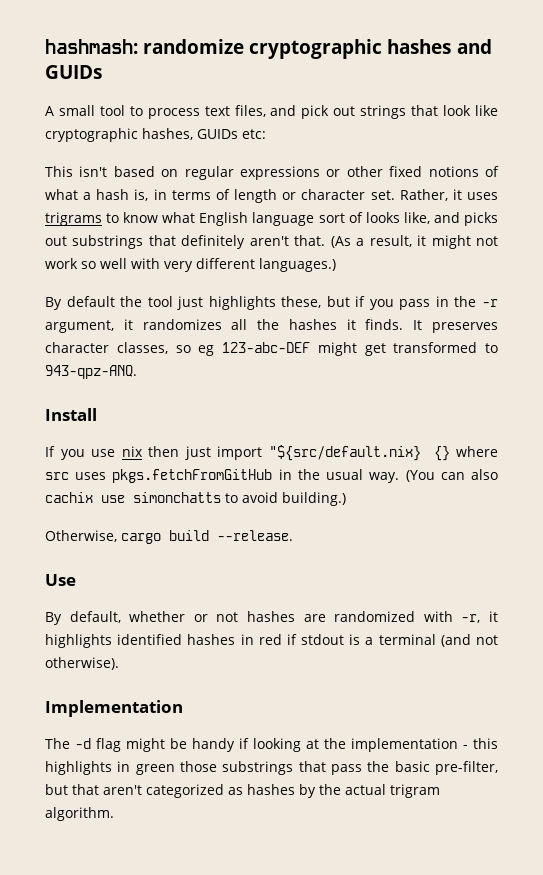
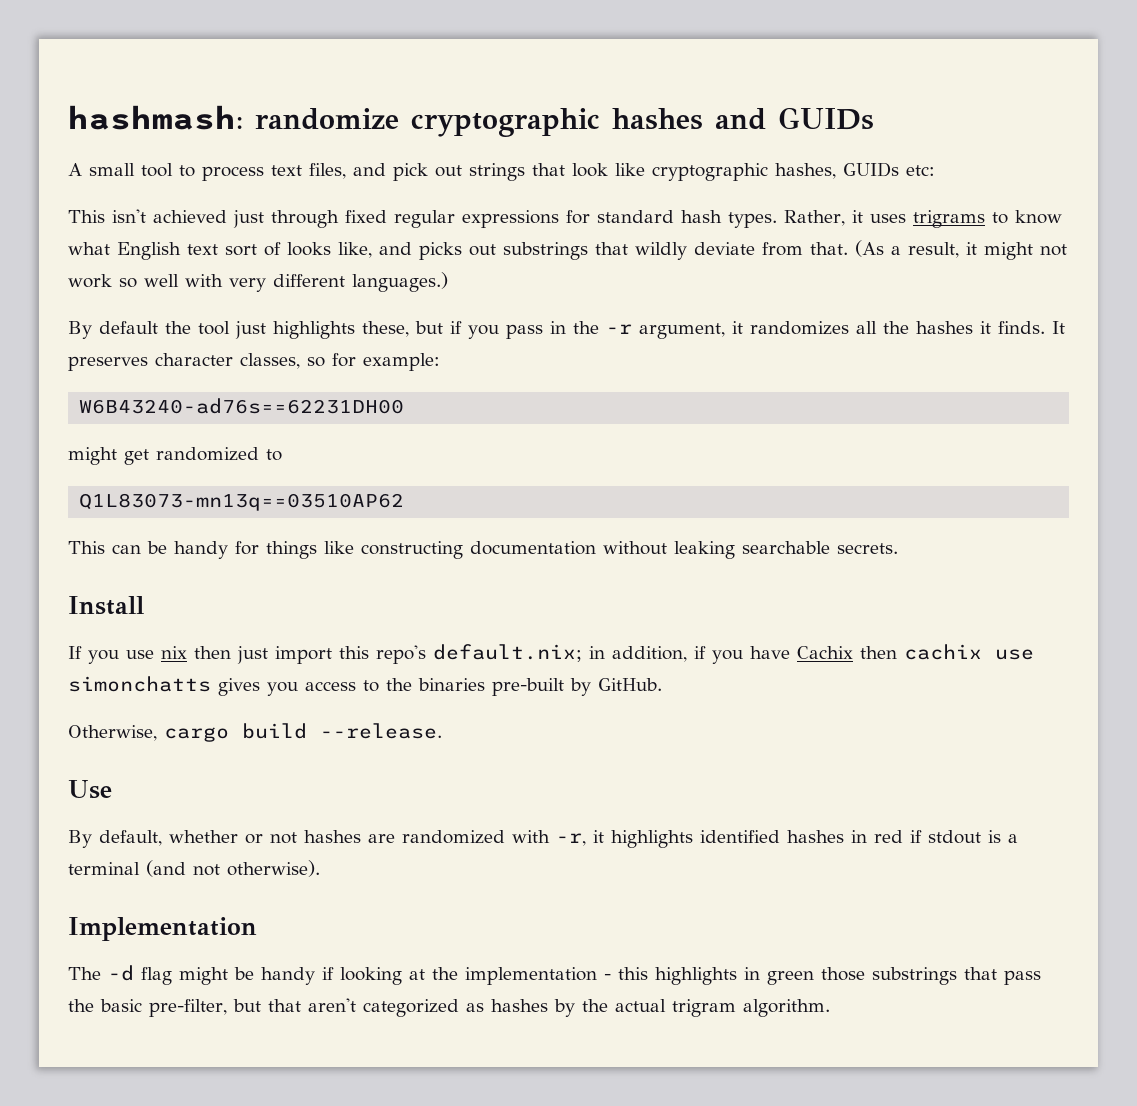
- This isn't based on regular expressions or other fixed notions of what a hash is, in terms of length or character set.
+ This isn't achieved just through fixed regular expressions for standard hash types.
- Rather, it uses trigrams to know what English language sort of looks like, and picks out substrings that definitely aren't that.
+ Rather, it uses trigrams to know what English text sort of looks like, and picks out substrings that wildly deviate from that.
- It preserves character classes, so eg 123-abc-DEF might get transformed to 943-qpz-ANQ.
+ It preserves character classes, so for example:
+ W6B43240-ad76s==62231DH00
+ might get randomized to
+ Q1L83073-mn13q==03510AP62
+ This can be handy for things like constructing documentation without leaking searchable secrets.
- If you use nix then just import "${src/default.nix} {} where src uses pkgs.fetchFromGitHub in the usual way. (You can also cachix use simonchatts to avoid building.)
+ If you use nix then just import this repo's default.nix; in addition, if you have Cachix then cachix use simonchatts gives you access to the binaries pre-built by GitHub.

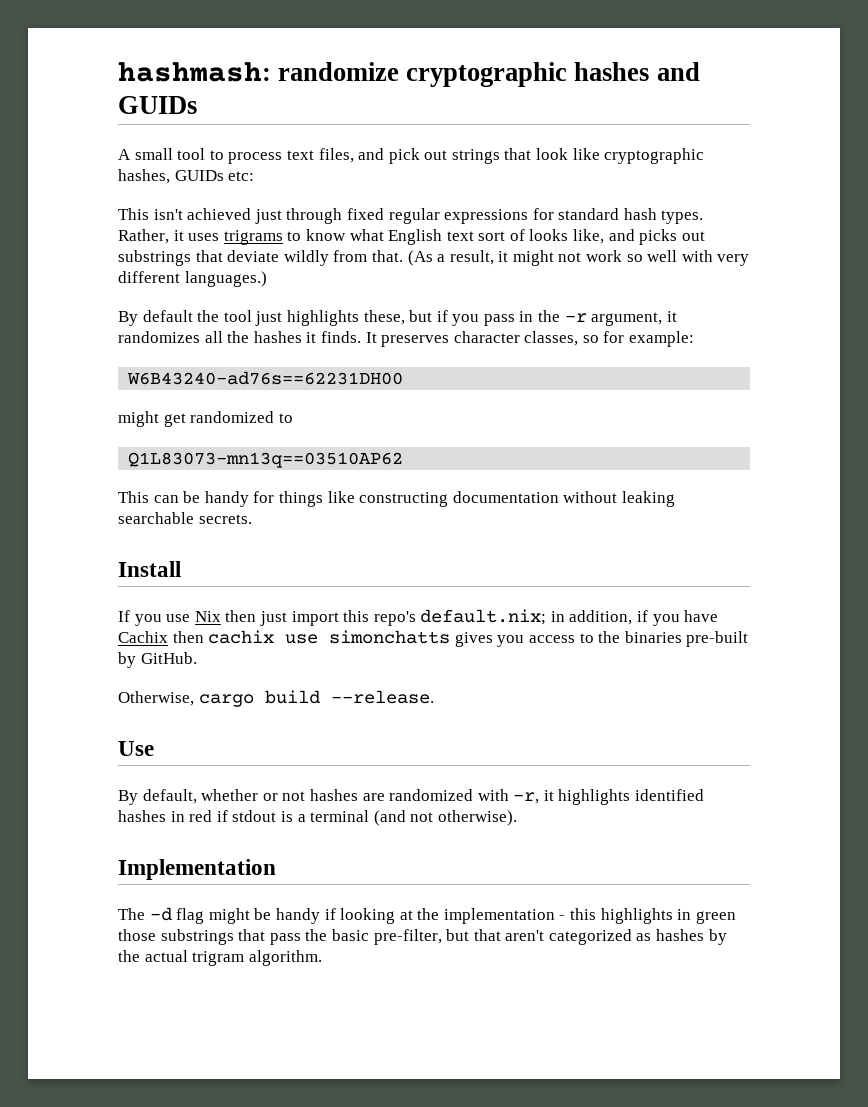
- Rather, it uses trigrams to know what English text sort of looks like, and picks out substrings that wildly deviate from that.
+ Rather, it uses trigrams to know what English text sort of looks like, and picks out substrings that deviate wildly from that.
- If you use nix then just import this repo's default.nix; in addition, if you have Cachix then cachix use simonchatts gives you access to the binaries pre-built by GitHub.
+ If you use Nix then just import this repo's default.nix; in addition, if you have Cachix then cachix use simonchatts gives you access to the binaries pre-built by GitHub.

